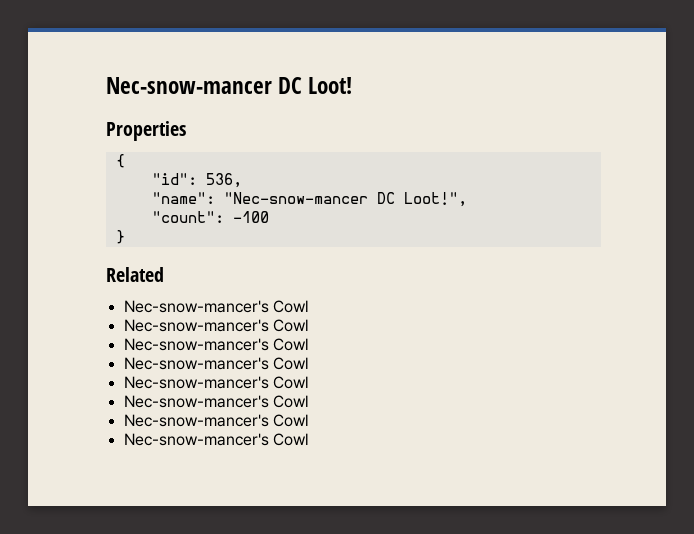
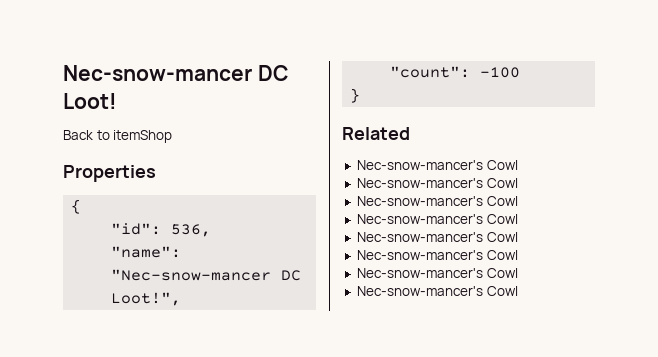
+ Back to itemShop

